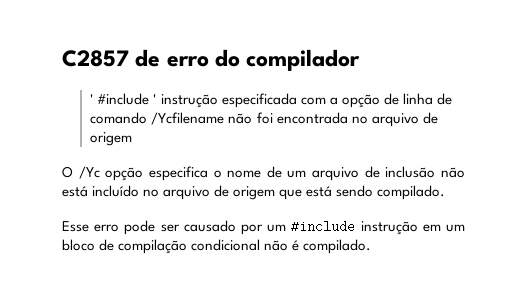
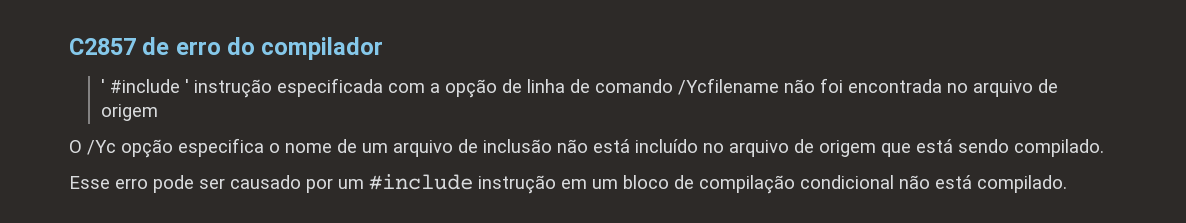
- Esse erro pode ser causado por um #include instrução em um bloco de compilação condicional não é compilado.
+ Esse erro pode ser causado por um #include instrução em um bloco de compilação condicional não está compilado.

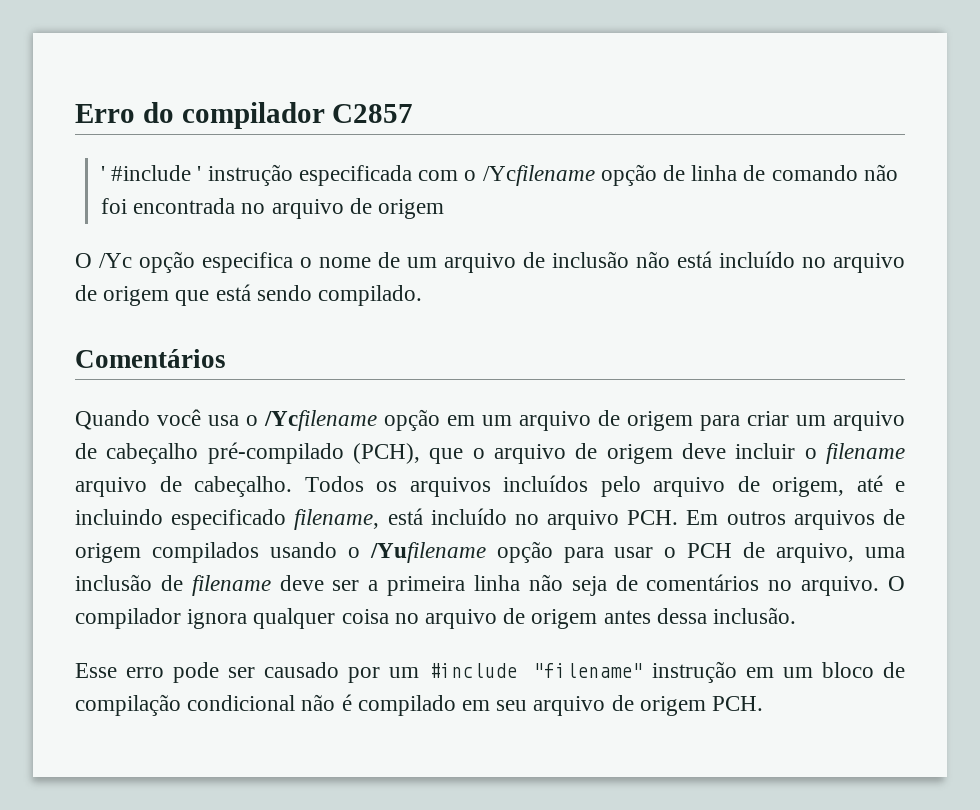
- C2857 de erro do compilador
+ Erro do compilador C2857
- ' #include ' instrução especificada com a opção de linha de comando /Ycfilename não foi encontrada no arquivo de origem
+ ' #include ' instrução especificada com o /Ycfilename opção de linha de comando não foi encontrada no arquivo de origem
+ Comentários
+ Quando você usa o /Ycfilename opção em um arquivo de origem para criar um arquivo de cabeçalho pré-compilado (PCH), que o arquivo de origem deve incluir o filename arquivo de cabeçalho. Todos os arquivos incluídos pelo arquivo de origem, até e incluindo especificado filename, está incluído no arquivo PCH. Em outros arquivos de origem compilados usando o /Yufilename opção para usar o PCH de arquivo, uma inclusão de filename deve ser a primeira linha não seja de comentários no arquivo. O compilador ignora qualquer coisa no arquivo de origem antes dessa inclusão.
- Esse erro pode ser causado por um #include instrução em um bloco de compilação condicional não está compilado.
+ Esse erro pode ser causado por um #include "filename" instrução em um bloco de compilação condicional não é compilado em seu arquivo de origem PCH.

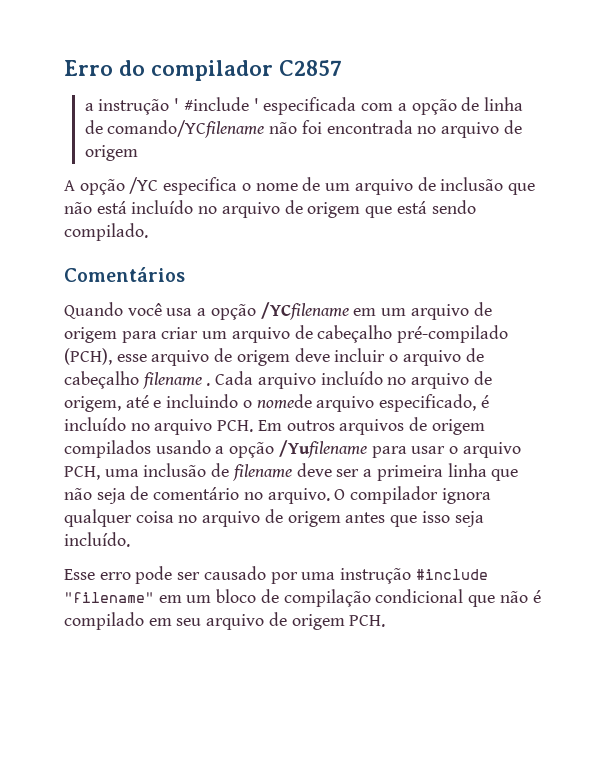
- ' #include ' instrução especificada com o /Ycfilename opção de linha de comando não foi encontrada no arquivo de origem
+ a instrução ' #include ' especificada com a opção de linha de comando/YCfilename não foi encontrada no arquivo de origem
- O /Yc opção especifica o nome de um arquivo de inclusão não está incluído no arquivo de origem que está sendo compilado.
+ A opção /YC especifica o nome de um arquivo de inclusão que não está incluído no arquivo de origem que está sendo compilado.
- Quando você usa o /Ycfilename opção em um arquivo de origem para criar um arquivo de cabeçalho pré-compilado (PCH), que o arquivo de origem deve incluir o filename arquivo de cabeçalho. Todos os arquivos incluídos pelo arquivo de origem, até e incluindo especificado filename, está incluído no arquivo PCH. Em outros arquivos de origem compilados usando o /Yufilename opção para usar o PCH de arquivo, uma inclusão de filename deve ser a primeira linha não seja de comentários no arquivo.
+ Quando você usa a opção /YCfilename em um arquivo de origem para criar um arquivo de cabeçalho pré-compilado (PCH), esse arquivo de origem deve incluir o arquivo de cabeçalho filename . Cada arquivo incluído no arquivo de origem, até e incluindo o nomede arquivo especificado, é incluído no arquivo PCH. Em outros arquivos de origem compilados usando a opção /Yufilename para usar o arquivo PCH, uma inclusão de filename deve ser a primeira linha que não seja de comentário no arquivo.
- O compilador ignora qualquer coisa no arquivo de origem antes dessa inclusão.
+ O compilador ignora qualquer coisa no arquivo de origem antes que isso seja incluído.
- Esse erro pode ser causado por um #include "filename" instrução em um bloco de compilação condicional não é compilado em seu arquivo de origem PCH.
+ Esse erro pode ser causado por uma instrução #include "filename" em um bloco de compilação condicional que não é compilado em seu arquivo de origem PCH.

